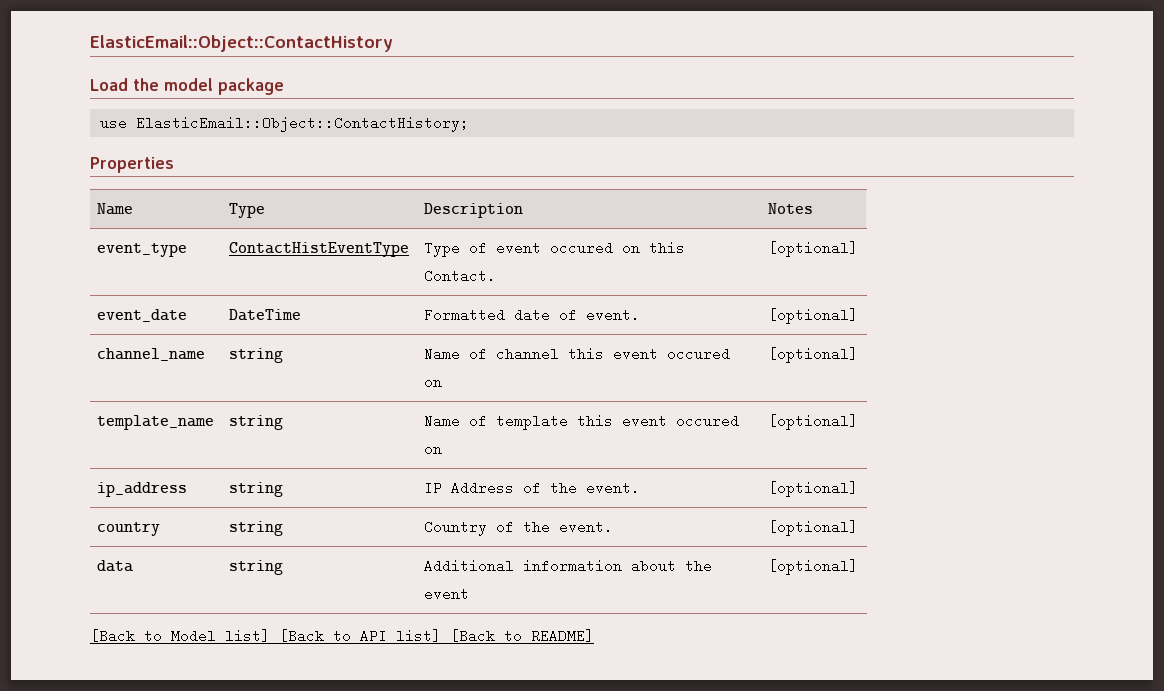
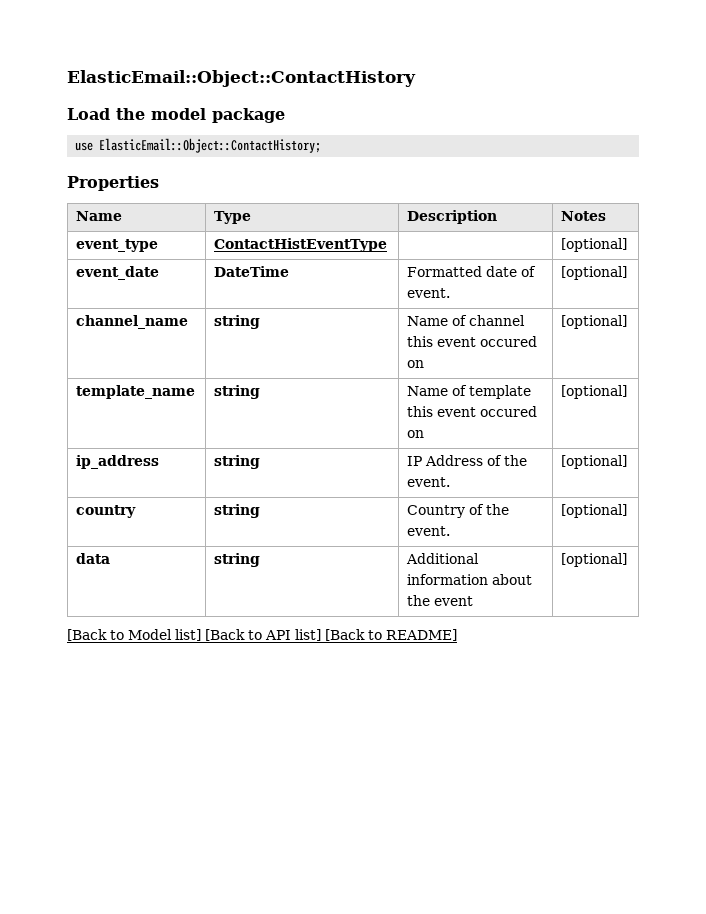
- event_type | ContactHistEventType | Type of event occured on this Contact. | [optional]
+ event_type | ContactHistEventType | | [optional]

